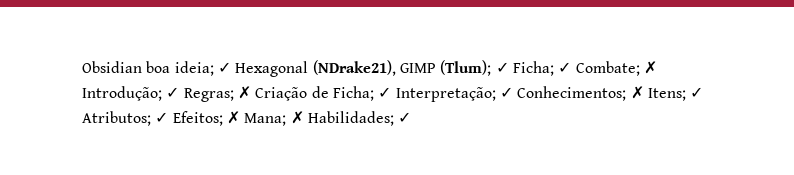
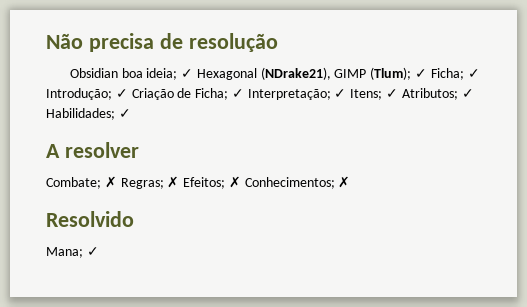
+ Não precisa de resolução
- Obsidian boa ideia; ✓ Hexagonal (NDrake21), GIMP (Tlum); ✓ Ficha; ✓ Combate; ✗ Introdução; ✓ Regras; ✗ Criação de Ficha; ✓ Interpretação; ✓ Conhecimentos; ✗ Itens; ✓ Atributos; ✓ Efeitos; ✗ Mana; ✗ Habilidades; ✓
+ Obsidian boa ideia; ✓ Hexagonal (NDrake21), GIMP (Tlum); ✓ Ficha; ✓ Introdução; ✓ Criação de Ficha; ✓ Interpretação; ✓ Itens; ✓ Atributos; ✓ Habilidades; ✓
+ A resolver
+ Combate; ✗ Regras; ✗ Efeitos; ✗ Conhecimentos; ✗
+ Resolvido
+ Mana; ✓

